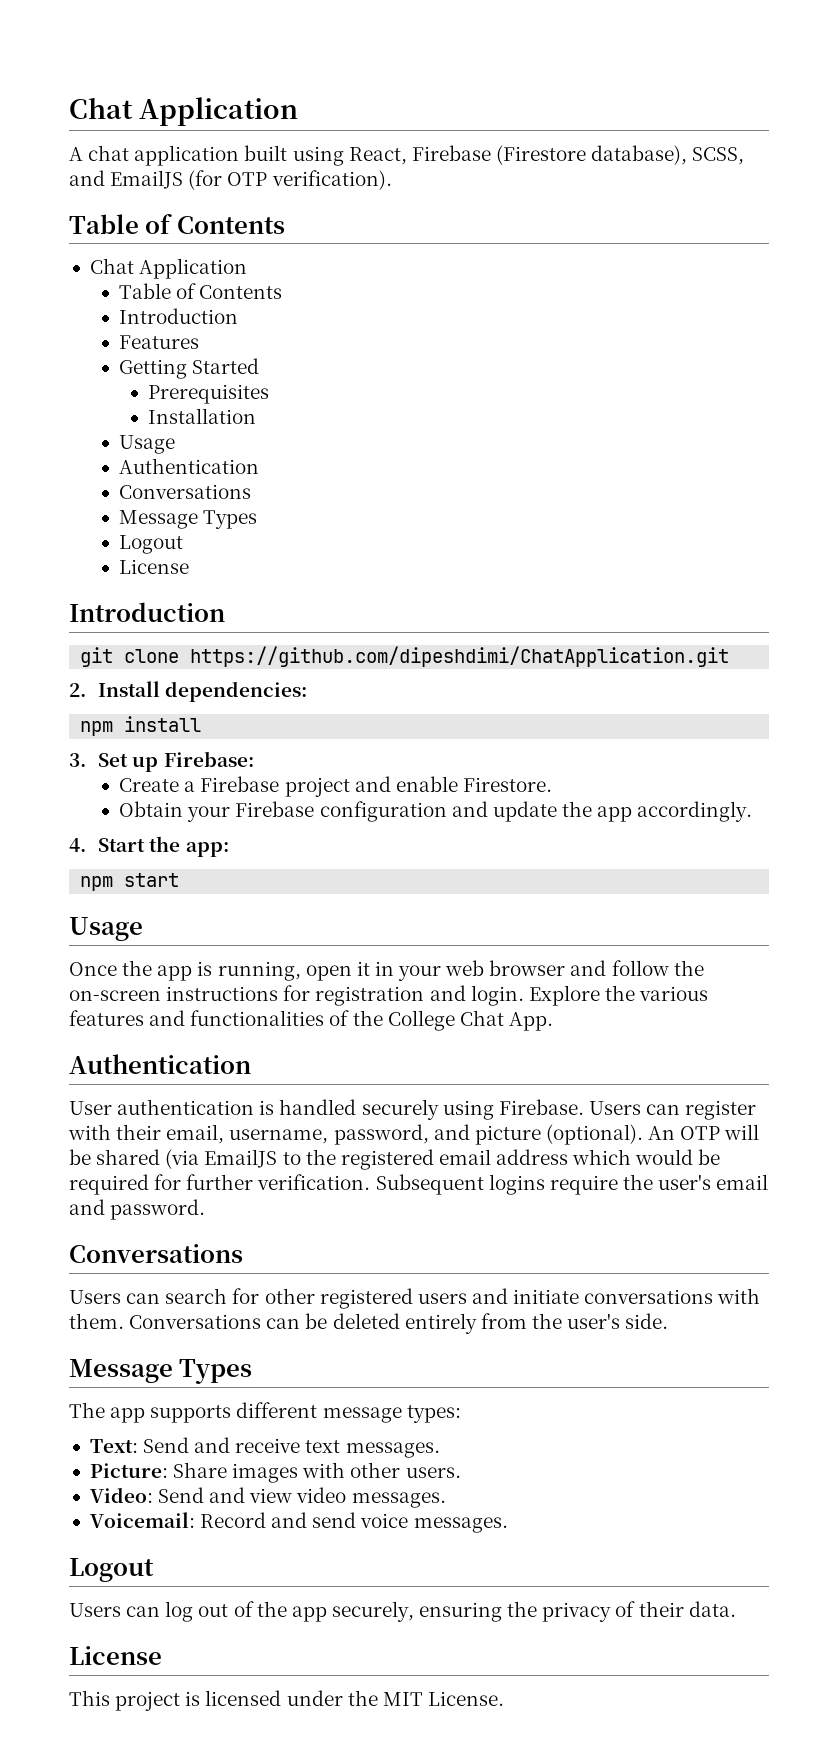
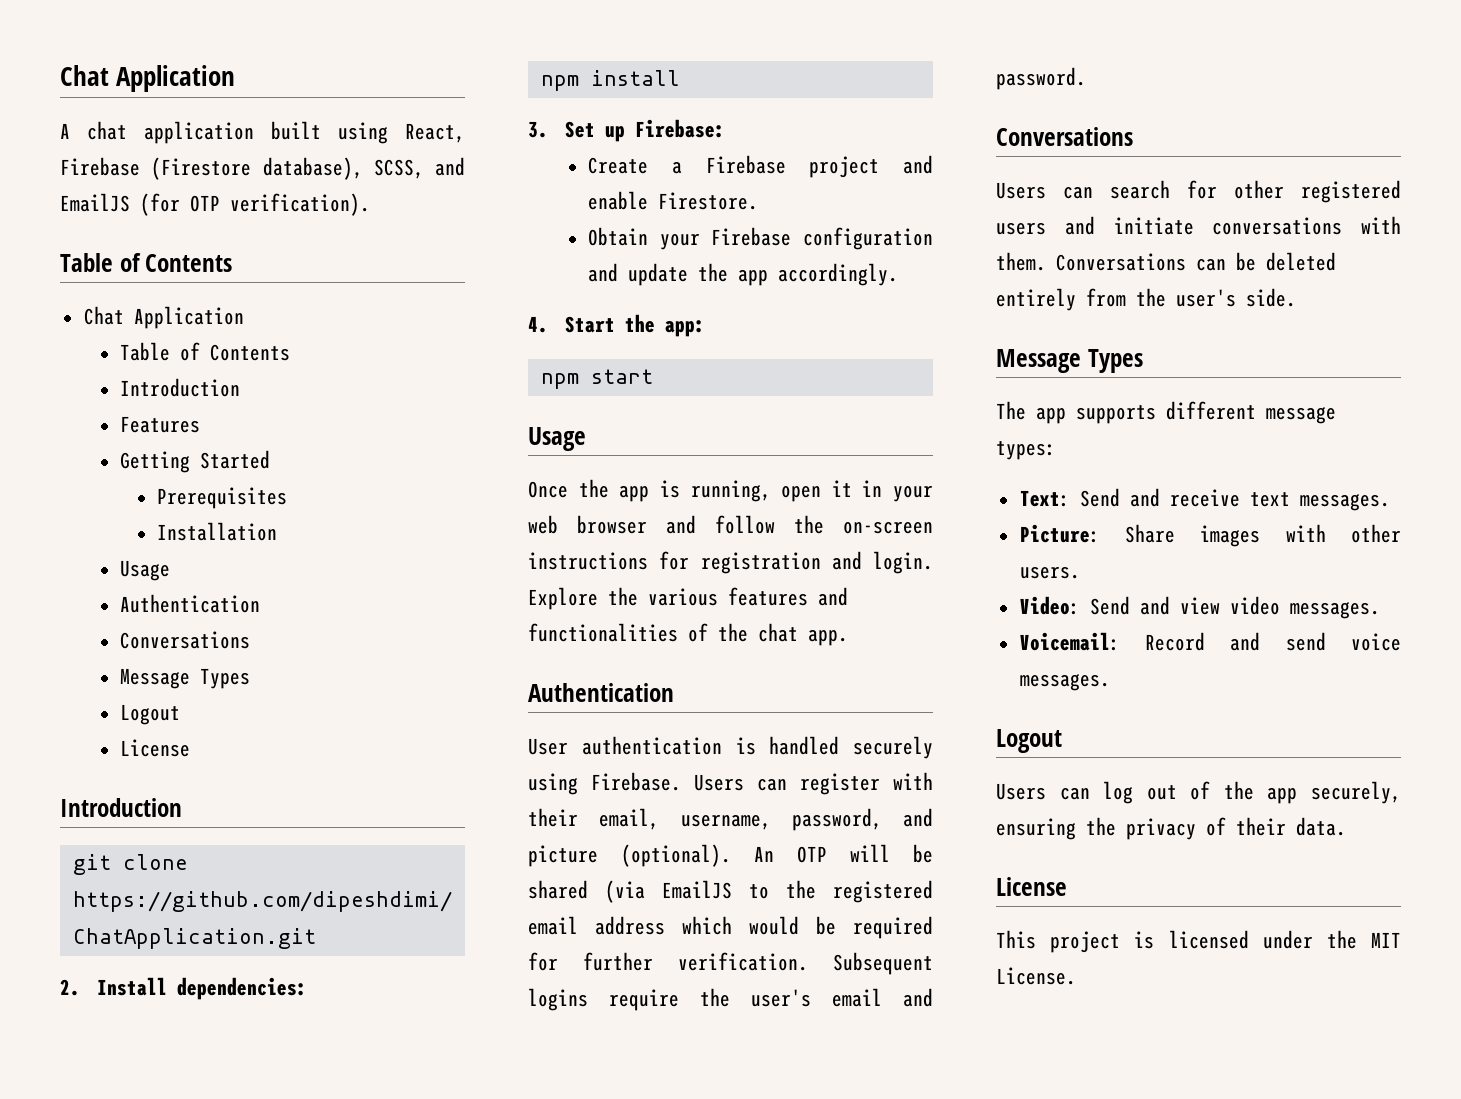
- Explore the various features and functionalities of the College Chat App.
+ Explore the various features and functionalities of the chat app.

